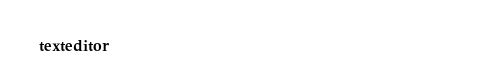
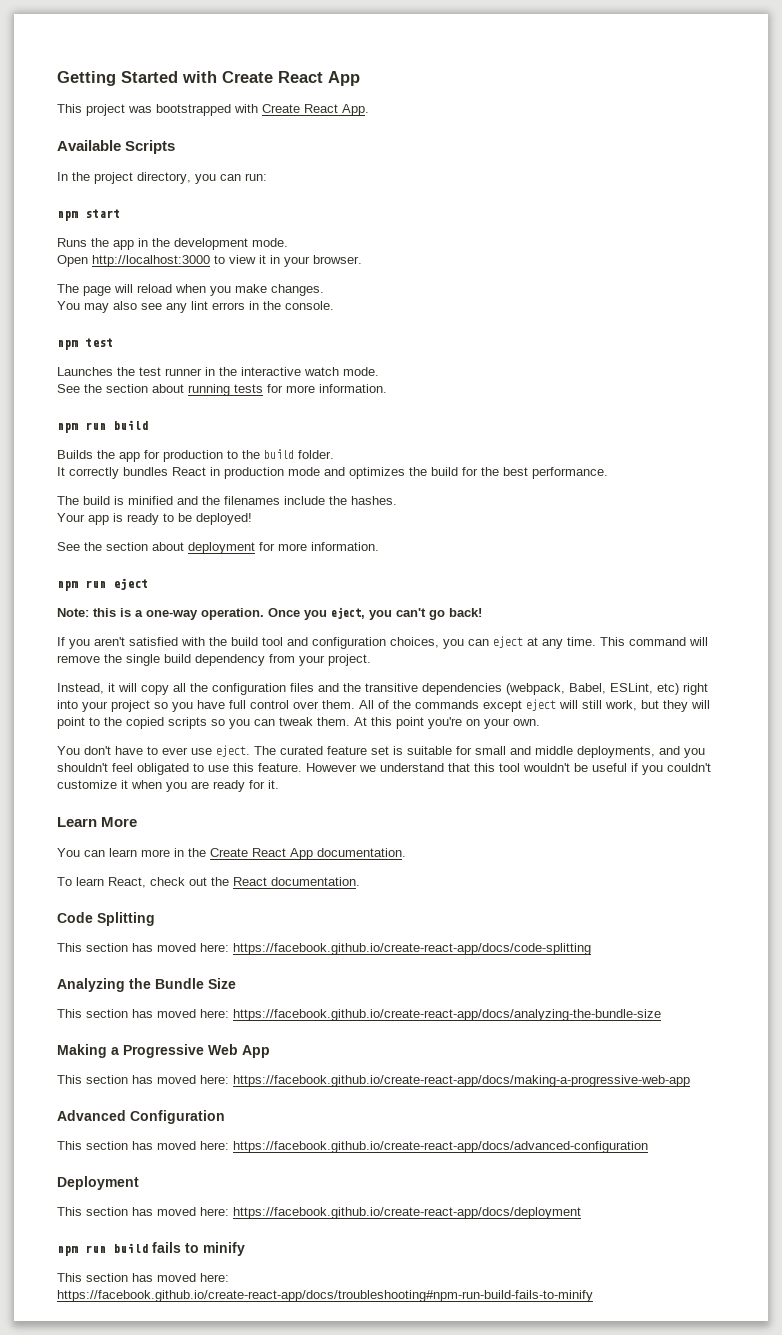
- texteditor
+ Getting Started with Create React App
+ This project was bootstrapped with Create React App.
+ Available Scripts
+ In the project directory, you can run:
+ npm start
+ Runs the app in the development mode.
+ Open http://localhost:3000 to view it in your browser.
+ The page will reload when you make changes.
+ You may also see any lint errors in the console.
+ npm test
+ Launches the test runner in the interactive watch mode.
+ See the section about running tests for more information.
+ npm run build
+ Builds the app for production to the build folder.
+ It correctly bundles React in production mode and optimizes the build for the best performance.
+ The build is minified and the filenames include the hashes.
+ Your app is ready to be deployed!
+ See the section about deployment for more information.
+ npm run eject
+ Note: this is a one-way operation. Once you eject, you can't go back!
+ If you aren't satisfied with the build tool and configuration choices, you can eject at any time. This command will remove the single build dependency from your project.
+ Instead, it will copy all the configuration files and the transitive dependencies (webpack, Babel, ESLint, etc) right into your project so you have full control over them. All of the commands except eject will still work, but they will point to the copied scripts so you can tweak them. At this point you're on your own.
+ You don't have to ever use eject. The curated feature set is suitable for small and middle deployments, and you shouldn't feel obligated to use this feature. However we understand that this tool wouldn't be useful if you couldn't customize it when you are ready for it.
+ Learn More
+ You can learn more in the Create React App documentation.
+ To learn React, check out the React documentation.
+ Code Splitting
+ This section has moved here: https://facebook.github.io/create-react-app/docs/code-splitting
+ Analyzing the Bundle Size
+ This section has moved here: https://facebook.github.io/create-react-app/docs/analyzing-the-bundle-size
+ Making a Progressive Web App
+ This section has moved here: https://facebook.github.io/create-react-app/docs/making-a-progressive-web-app
+ Advanced Configuration
+ This section has moved here: https://facebook.github.io/create-react-app/docs/advanced-configuration
+ Deployment
+ This section has moved here: https://facebook.github.io/create-react-app/docs/deployment
+ npm run build fails to minify
+ This section has moved here: https://facebook.github.io/create-react-app/docs/troubleshooting#npm-run-build-fails-to-minify

